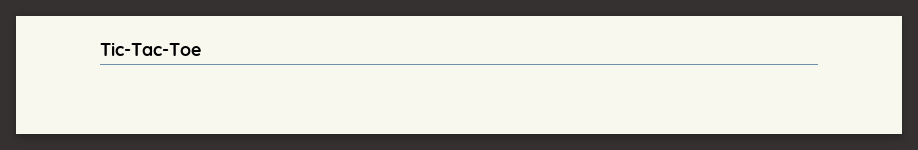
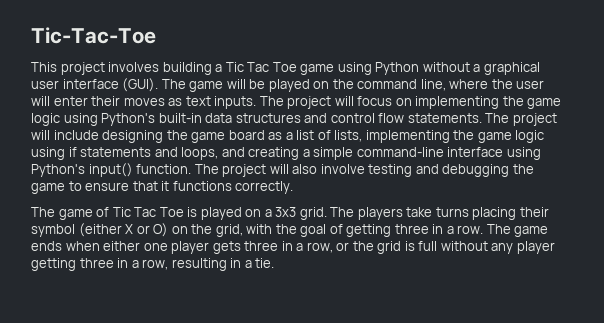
+ This project involves building a Tic Tac Toe game using Python without a graphical user interface (GUI). The game will be played on the command line, where the user will enter their moves as text inputs. The project will focus on implementing the game logic using Python's built-in data structures and control flow statements. The project will include designing the game board as a list of lists, implementing the game logic using if statements and loops, and creating a simple command-line interface using Python's input() function. The project will also involve testing and debugging the game to ensure that it functions correctly.
+ The game of Tic Tac Toe is played on a 3x3 grid. The players take turns placing their symbol (either X or O) on the grid, with the goal of getting three in a row. The game ends when either one player gets three in a row, or the grid is full without any player getting three in a row, resulting in a tie.

